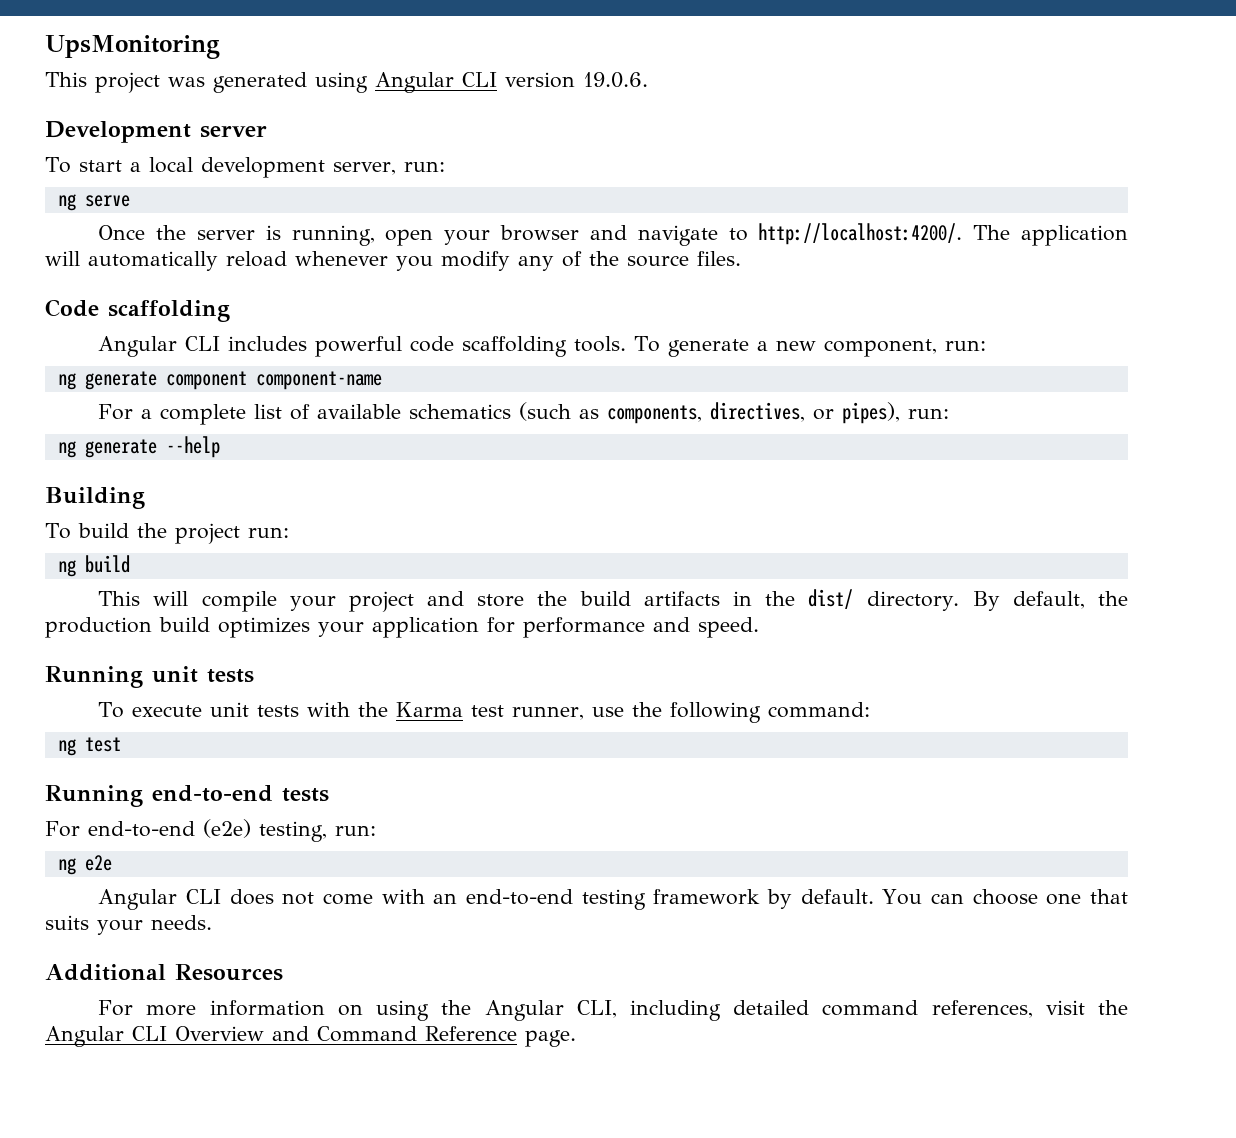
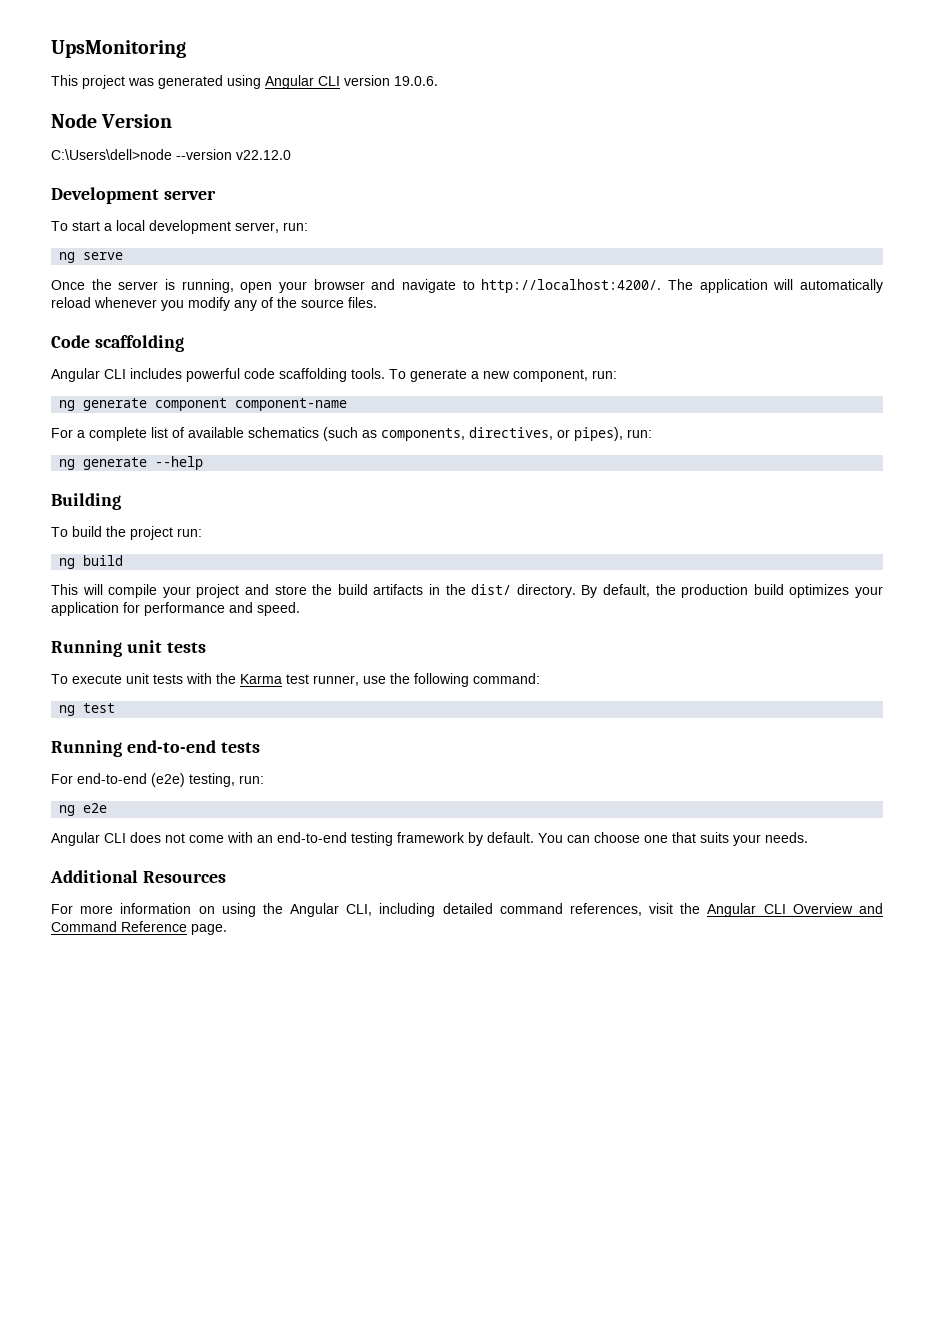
+ Node Version
+ C:\Users\dell>node --version v22.12.0

